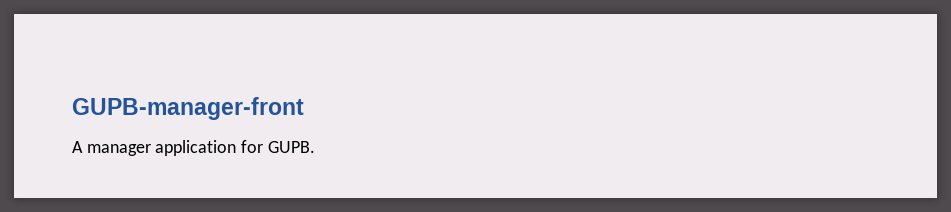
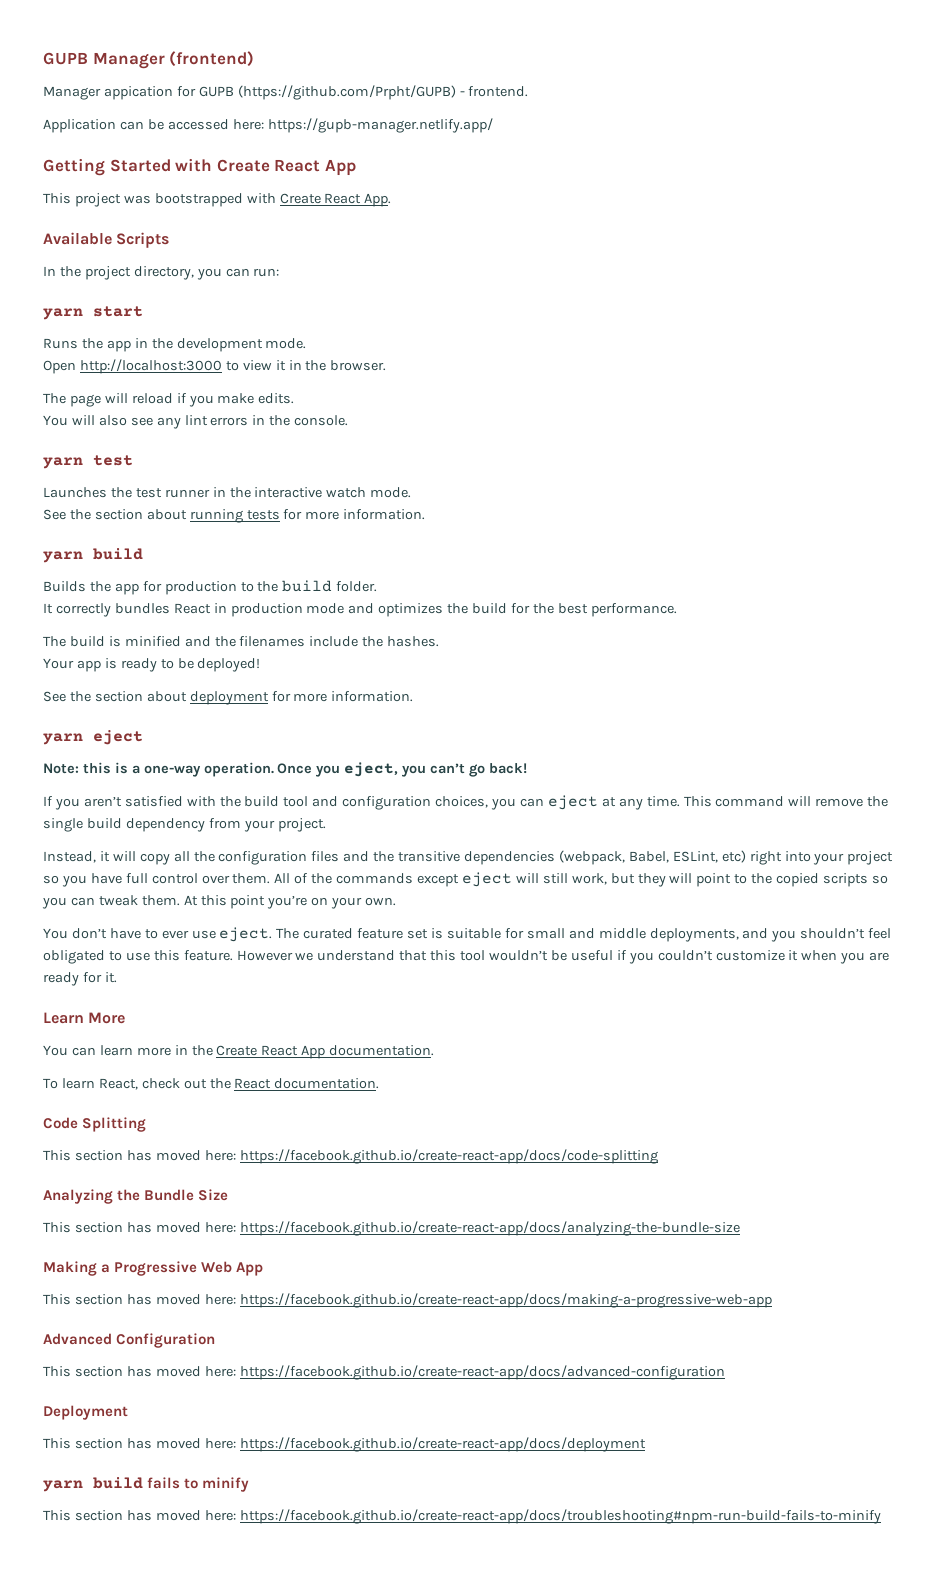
- GUPB-manager-front
- A manager application for GUPB.
+ GUPB Manager (frontend)
+ Manager appication for GUPB (https://github.com/Prpht/GUPB) - frontend.
+ Application can be accessed here: https://gupb-manager.netlify.app/
+ Getting Started with Create React App
+ This project was bootstrapped with Create React App.
+ Available Scripts
+ In the project directory, you can run:
+ yarn start
+ Runs the app in the development mode.
+ Open http://localhost:3000 to view it in the browser.
+ The page will reload if you make edits.
+ You will also see any lint errors in the console.
+ yarn test
+ Launches the test runner in the interactive watch mode.
+ See the section about running tests for more information.
+ yarn build
+ Builds the app for production to the build folder.
+ It correctly bundles React in production mode and optimizes the build for the best performance.
+ The build is minified and the filenames include the hashes.
+ Your app is ready to be deployed!
+ See the section about deployment for more information.
+ yarn eject
+ Note: this is a one-way operation. Once you eject, you can’t go back!
+ If you aren’t satisfied with the build tool and configuration choices, you can eject at any time. This command will remove the single build dependency from your project.
+ Instead, it will copy all the configuration files and the transitive dependencies (webpack, Babel, ESLint, etc) right into your project so you have full control over them. All of the commands except eject will still work, but they will point to the copied scripts so you can tweak them. At this point you’re on your own.
+ You don’t have to ever use eject. The curated feature set is suitable for small and middle deployments, and you shouldn’t feel obligated to use this feature. However we understand that this tool wouldn’t be useful if you couldn’t customize it when you are ready for it.
+ Learn More
+ You can learn more in the Create React App documentation.
+ To learn React, check out the React documentation.
+ Code Splitting
+ This section has moved here: https://facebook.github.io/create-react-app/docs/code-splitting
+ Analyzing the Bundle Size
+ This section has moved here: https://facebook.github.io/create-react-app/docs/analyzing-the-bundle-size
+ Making a Progressive Web App
+ This section has moved here: https://facebook.github.io/create-react-app/docs/making-a-progressive-web-app
+ Advanced Configuration
+ This section has moved here: https://facebook.github.io/create-react-app/docs/advanced-configuration
+ Deployment
+ This section has moved here: https://facebook.github.io/create-react-app/docs/deployment
+ yarn build fails to minify
+ This section has moved here: https://facebook.github.io/create-react-app/docs/troubleshooting#npm-run-build-fails-to-minify

